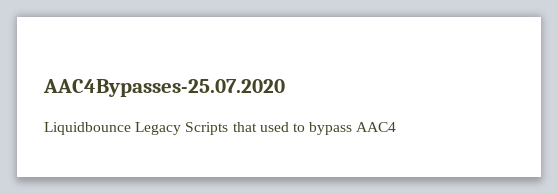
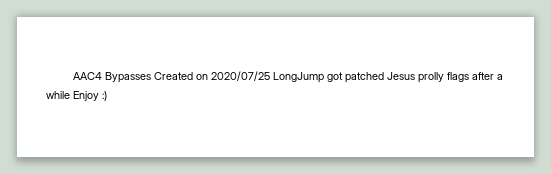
- AAC4Bypasses-25.07.2020
- Liquidbounce Legacy Scripts that used to bypass AAC4
+ AAC4 Bypasses Created on 2020/07/25 LongJump got patched Jesus prolly flags after a while Enjoy :)

